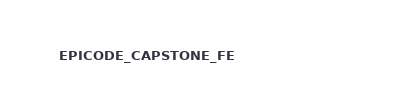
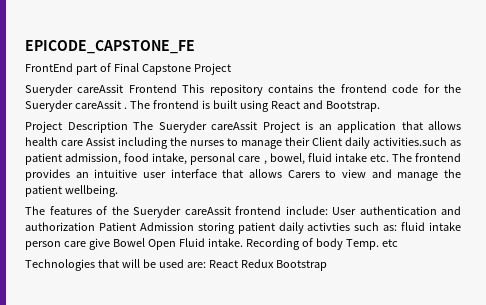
+ FrontEnd part of Final Capstone Project
+ Sueryder careAssit Frontend This repository contains the frontend code for the Sueryder careAssit . The frontend is built using React and Bootstrap.
+ Project Description The Sueryder careAssit Project is an application that allows health care Assist including the nurses to manage their Client daily activities.such as patient admission, food intake, personal care , bowel, fluid intake etc. The frontend provides an intuitive user interface that allows Carers to view and manage the patient wellbeing.
+ The features of the Sueryder careAssit frontend include: User authentication and authorization Patient Admission storing patient daily activties such as: fluid intake person care give Bowel Open Fluid intake. Recording of body Temp. etc
+ Technologies that will be used are: React Redux Bootstrap

